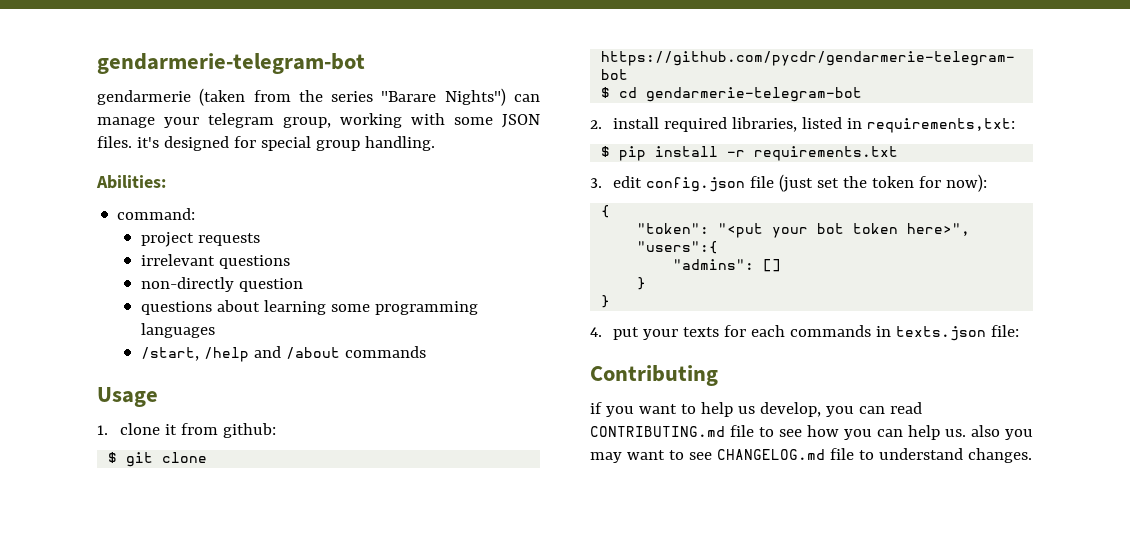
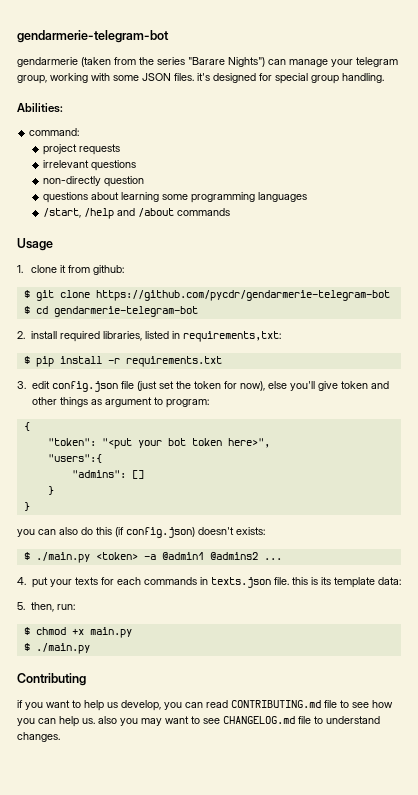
- 3. edit config.json file (just set the token for now):
+ 3. edit config.json file (just set the token for now), else you'll give token and other things as argument to program:
+ you can also do this (if config.json) doesn't exists:
+ $ ./main.py <token> -a @admin1 @admins2 ...
- 4. put your texts for each commands in texts.json file:
+ 4. put your texts for each commands in texts.json file. this is its template data:
+ 5. then, run:
+ $ chmod +x main.py
+ $ ./main.py

